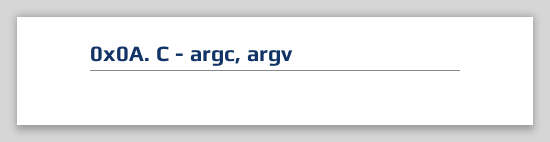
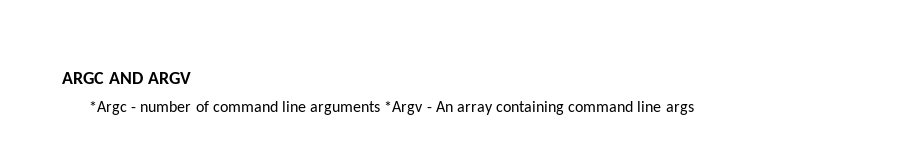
- 0x0A. C - argc, argv
+ ARGC AND ARGV
+ *Argc - number of command line arguments *Argv - An array containing command line args

